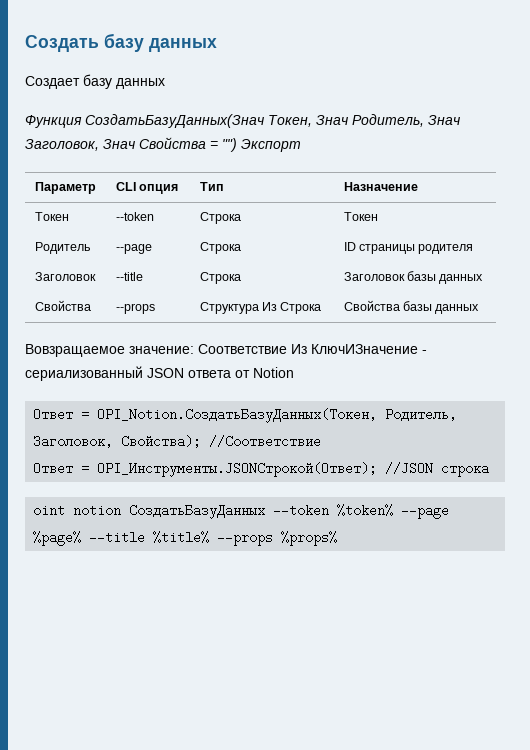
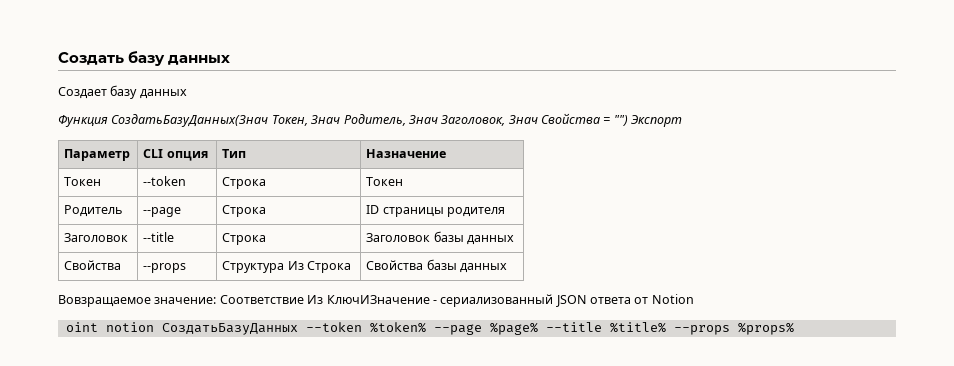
- Ответ = OPI_Notion.СоздатьБазуДанных(Токен, Родитель, Заголовок, Свойства); //Соответствие
- Ответ = OPI_Инструменты.JSONСтрокой(Ответ); //JSON строка

